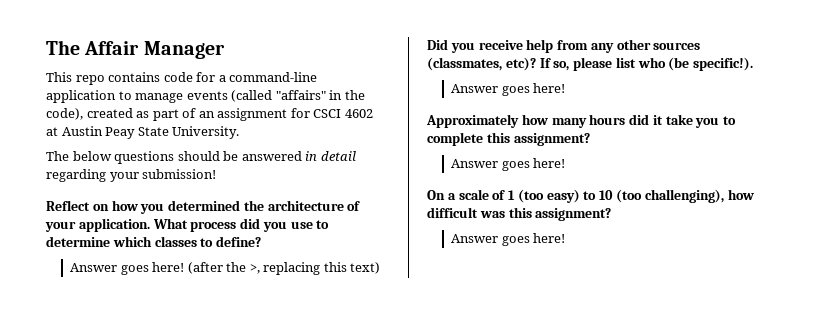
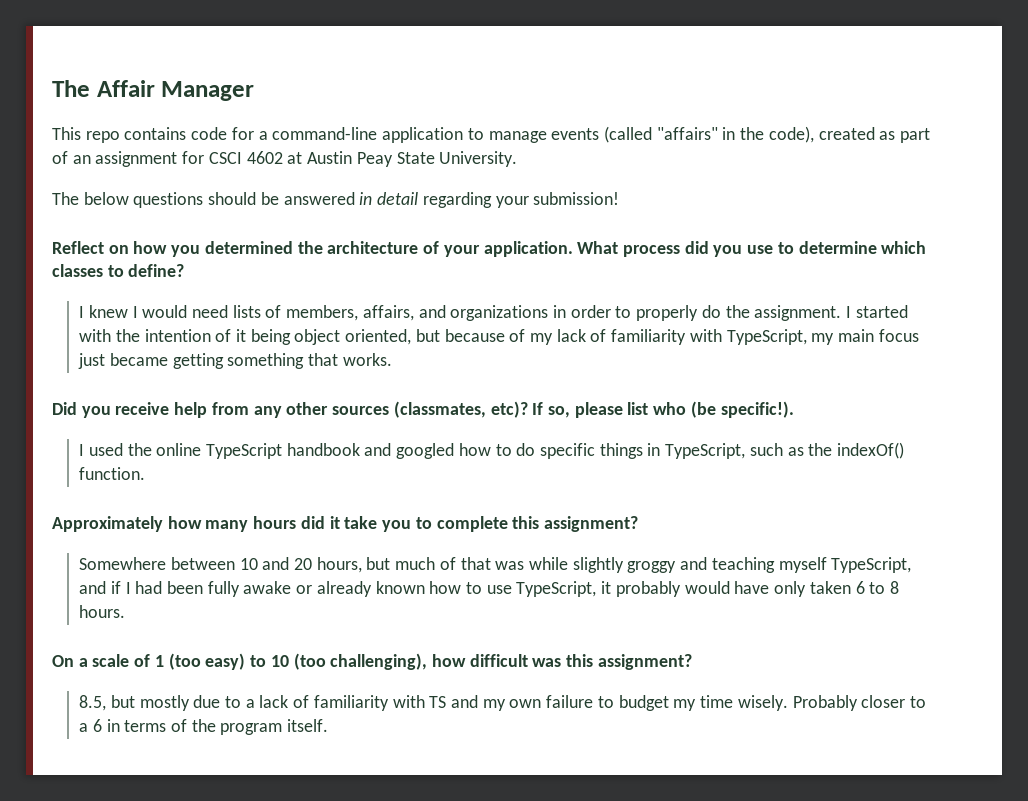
- Answer goes here! (after the >, replacing this text)
+ I knew I would need lists of members, affairs, and organizations in order to properly do the assignment. I started with the intention of it being object oriented, but because of my lack of familiarity with TypeScript, my main focus just became getting something that works.
  If so, please list who (be specific!).
- Answer goes here!
+ I used the online TypeScript handbook and googled how to do specific things in TypeScript, such as the indexOf() function.
  Approximately how many hours did it take you to complete this assignment?
- Answer goes here!
+ Somewhere between 10 and 20 hours, but much of that was while slightly groggy and teaching myself TypeScript, and if I had been fully awake or already known how to use TypeScript, it probably would have only taken 6 to 8 hours.
  On a scale of 1 (too easy) to 10 (too challenging), how difficult was this assignment?
- Answer goes here!
+ 8.5, but mostly due to a lack of familiarity with TS and my own failure to budget my time wisely. Probably closer to a 6 in terms of the program itself.

